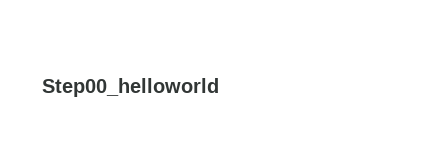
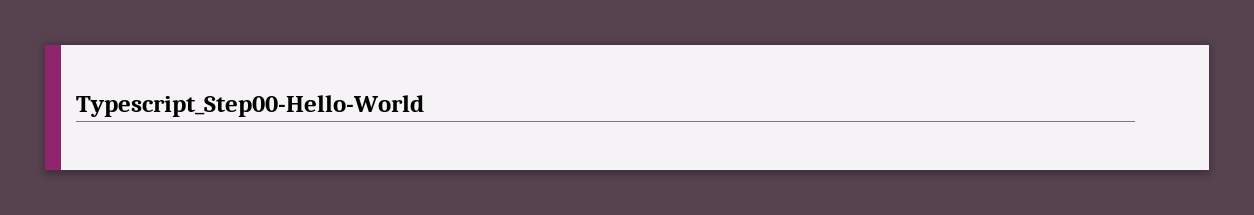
- Step00_helloworld
+ Typescript_Step00-Hello-World

